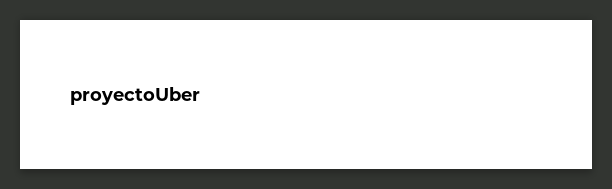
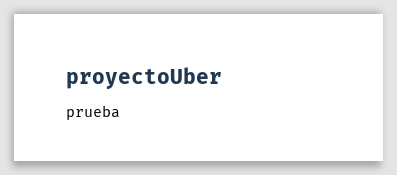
+ prueba

